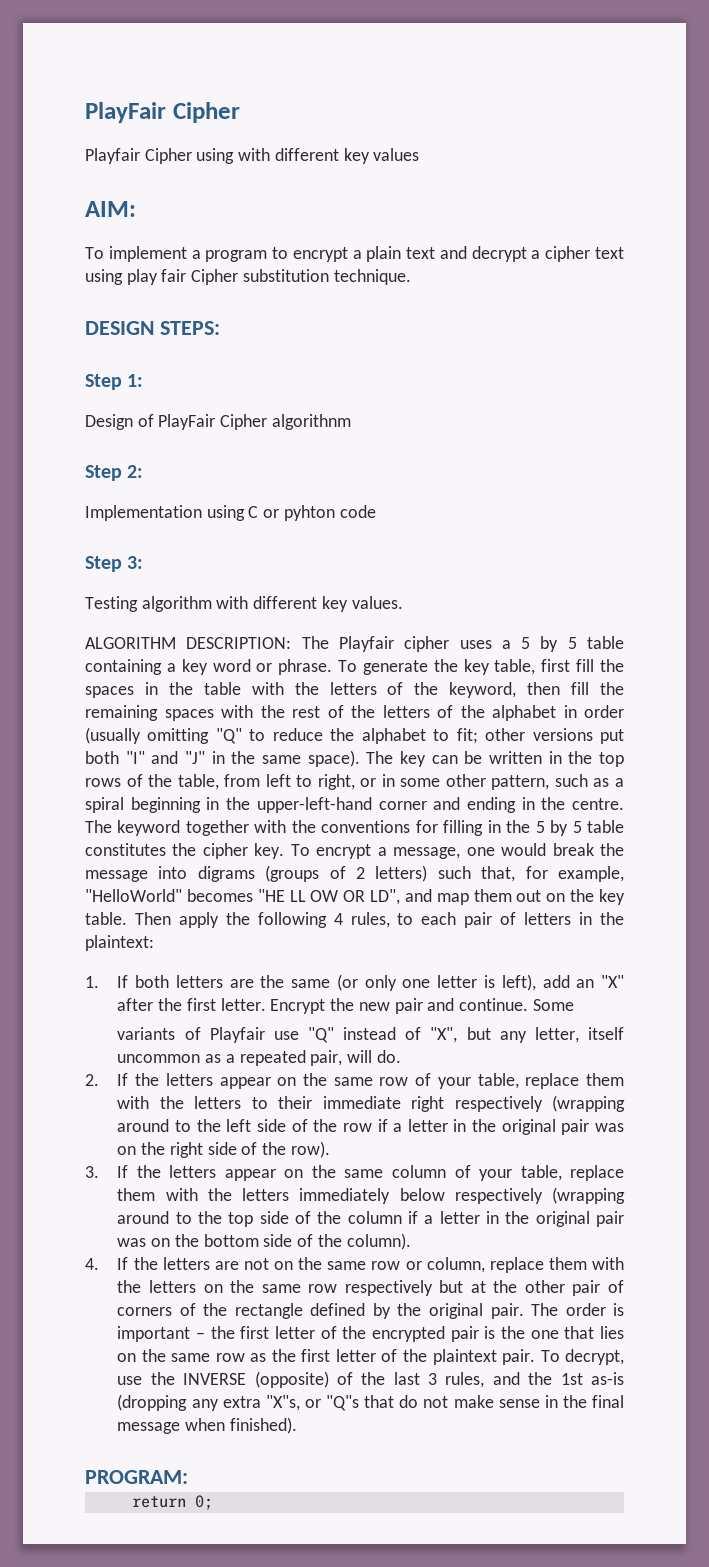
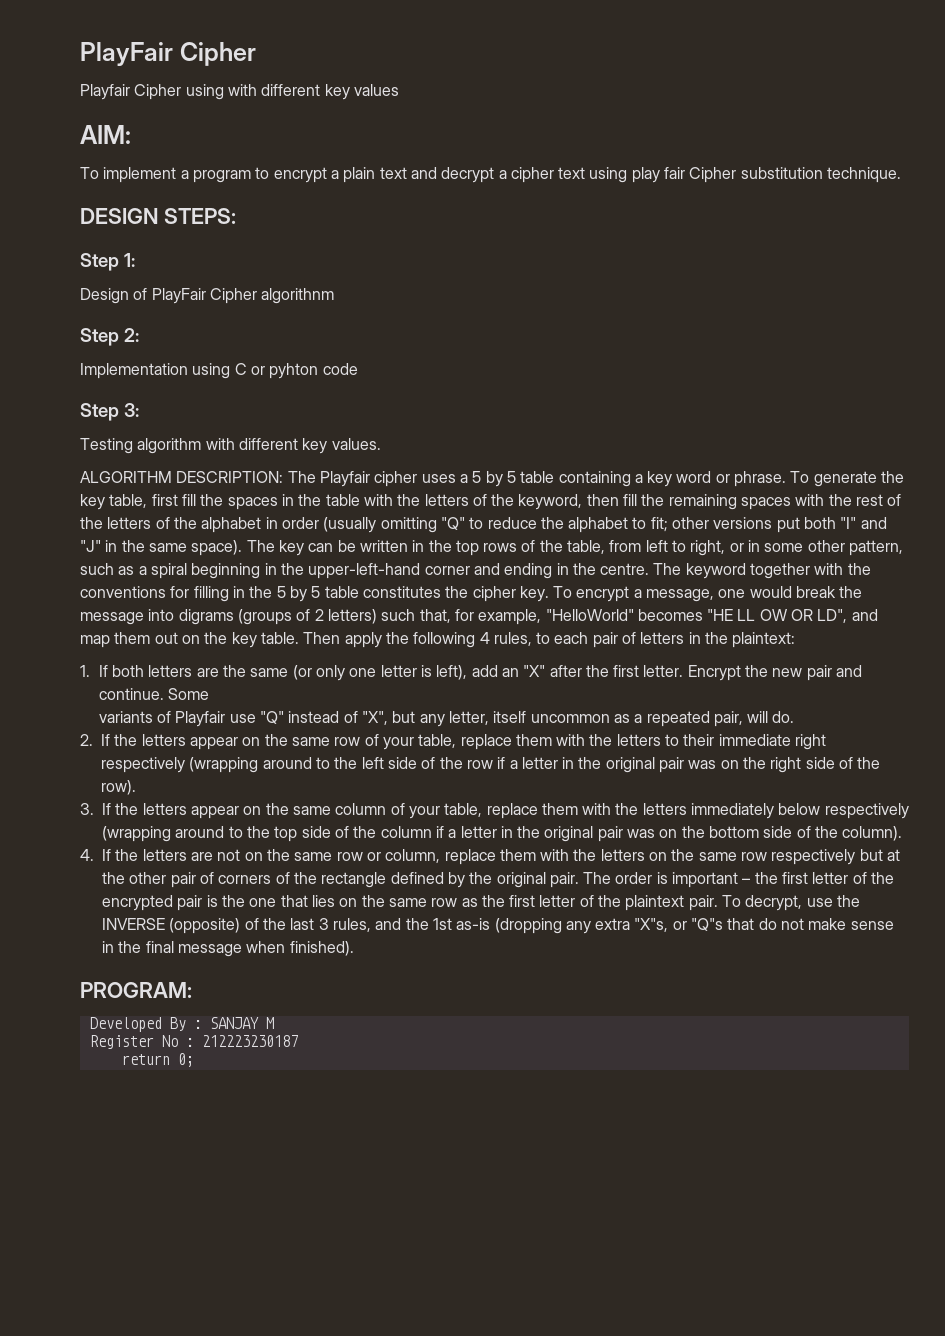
+ Developed By : SANJAY M
+ Register No : 212223230187

